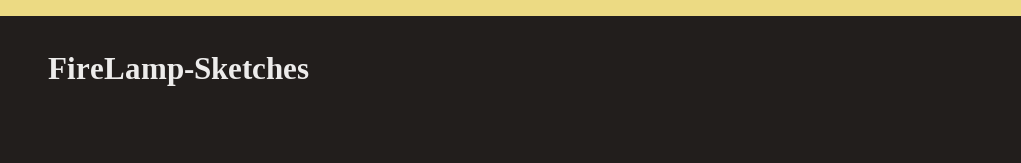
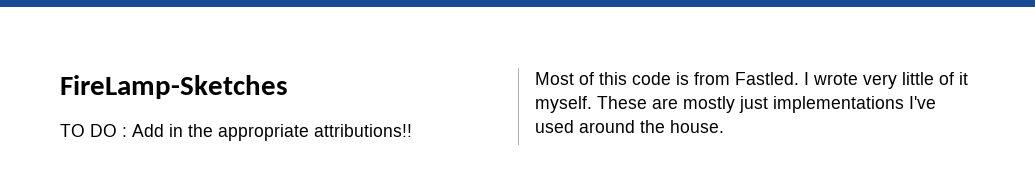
+ TO DO : Add in the appropriate attributions!!
+ Most of this code is from Fastled. I wrote very little of it myself. These are mostly just implementations I've used around the house.

